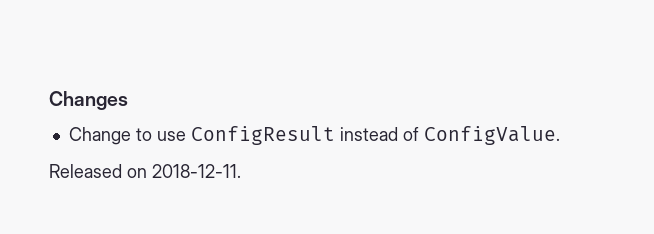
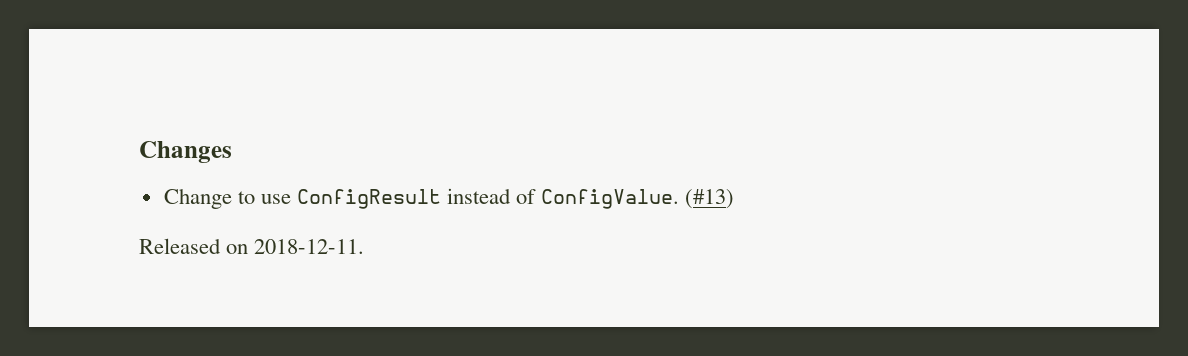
+ (#13)

